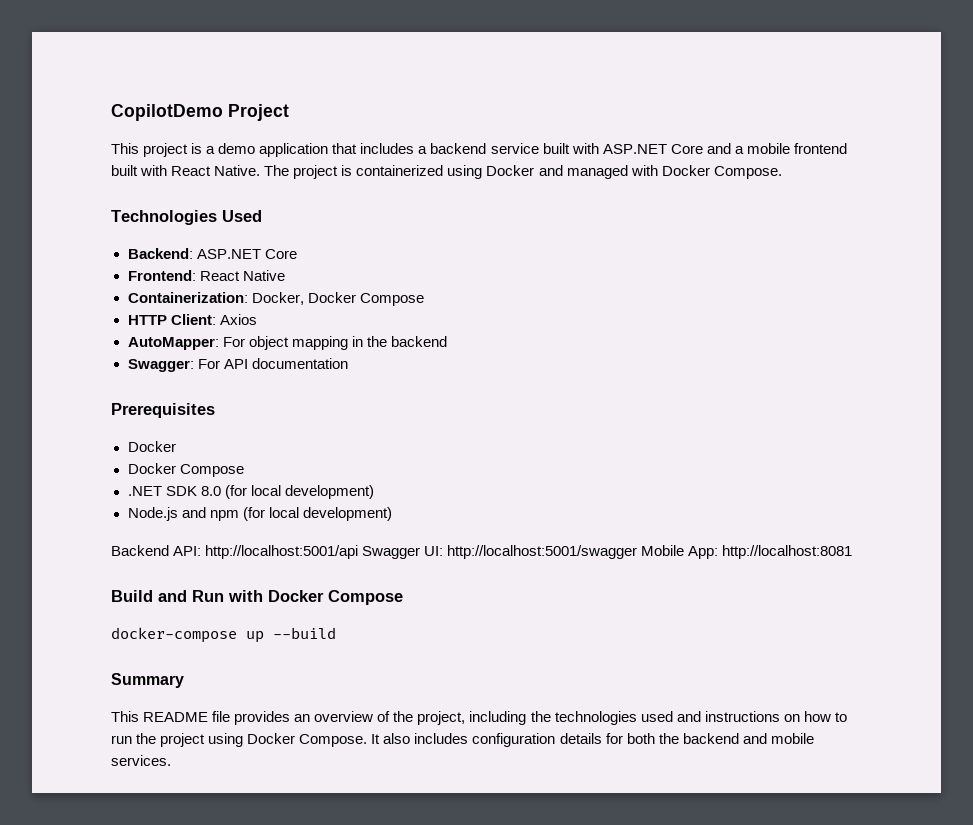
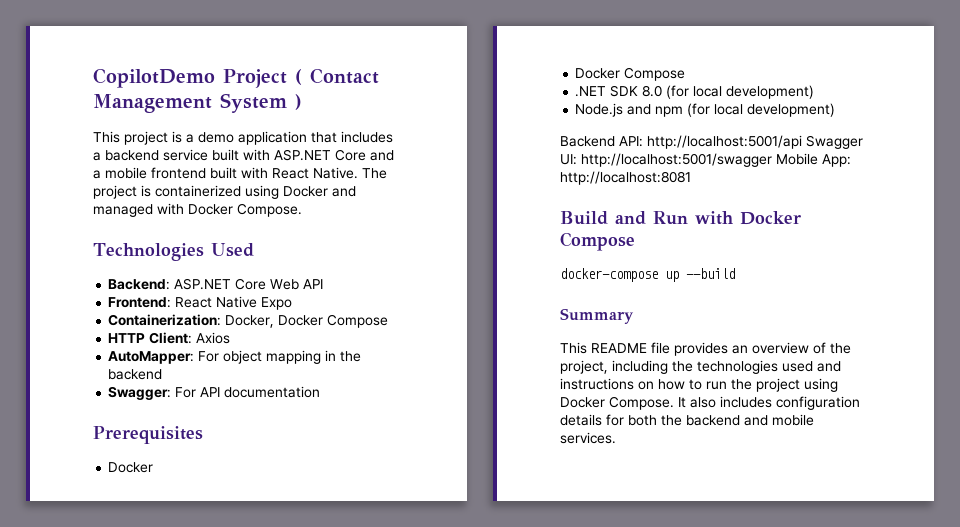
- CopilotDemo Project
+ CopilotDemo Project ( Contact Management System )
- Backend: ASP.NET Core
+ Backend: ASP.NET Core Web API
- Frontend: React Native
+ Frontend: React Native Expo

